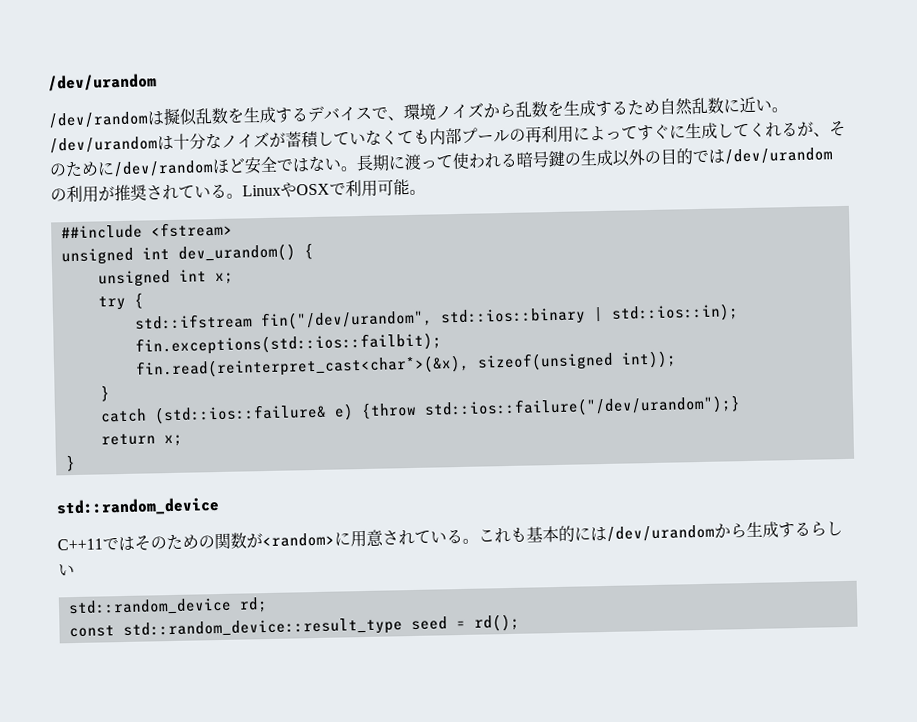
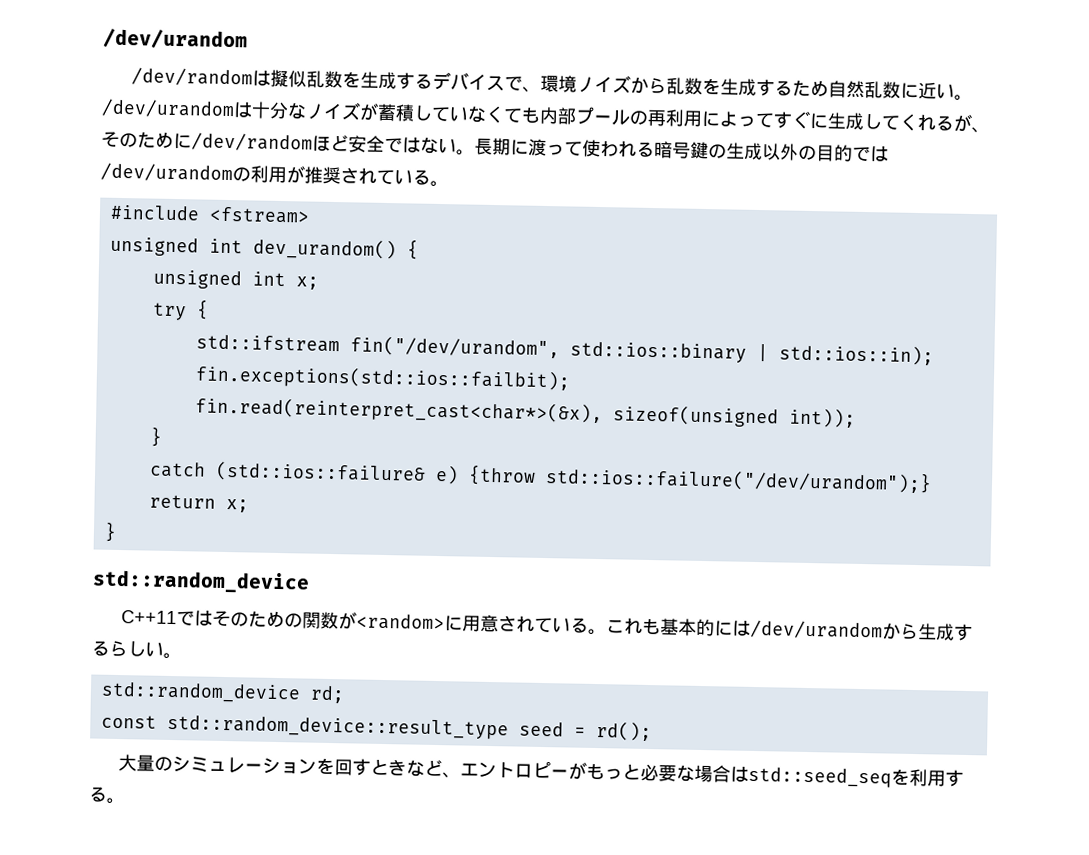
- 長期に渡って使われる暗号鍵の生成以外の目的では/dev/urandomの利用が推奨されている。LinuxやOSXで利用可能。
- ##include <fstream>
+ 長期に渡って使われる暗号鍵の生成以外の目的では/dev/urandomの利用が推奨されている。
+ #include <fstream>
- これも基本的には/dev/urandomから生成するらしい
+ これも基本的には/dev/urandomから生成するらしい。
+ 大量のシミュレーションを回すときなど、エントロピーがもっと必要な場合はstd::seed_seqを利用する。

